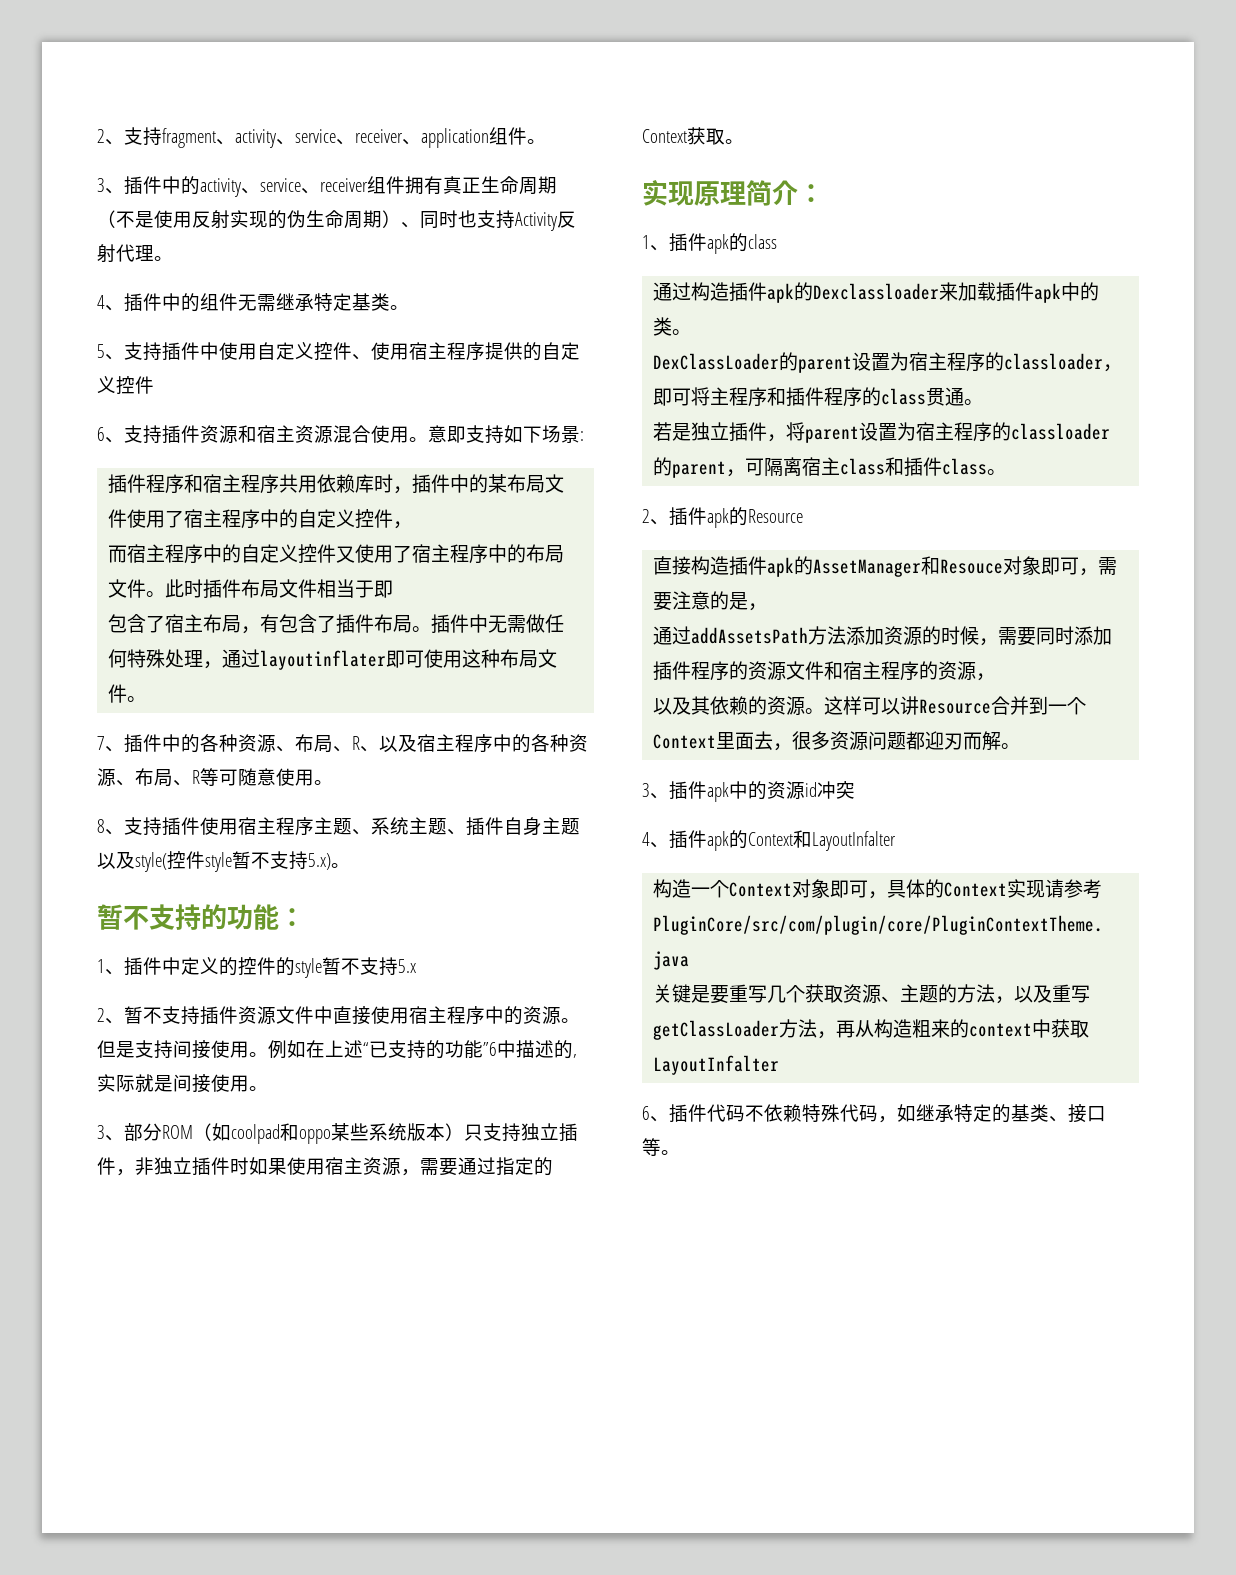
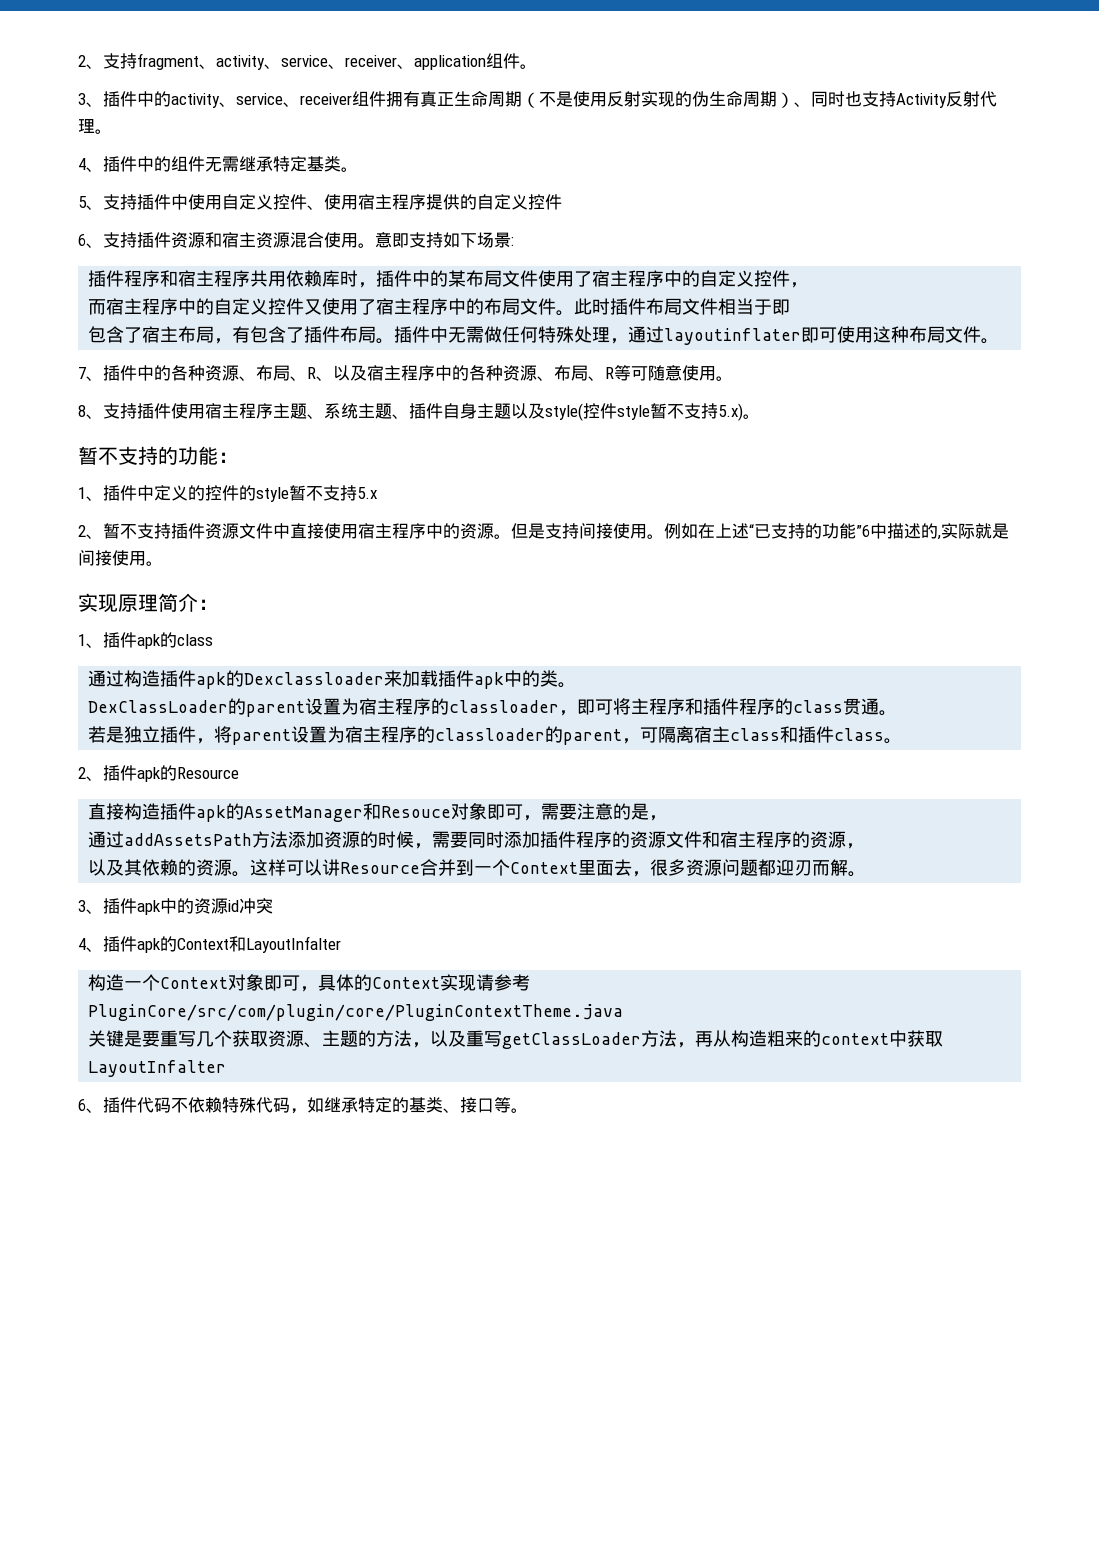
- 3、部分ROM（如coolpad和oppo某些系统版本）只支持独立插件，非独立插件时如果使用宿主资源，需要通过指定的Context获取。

